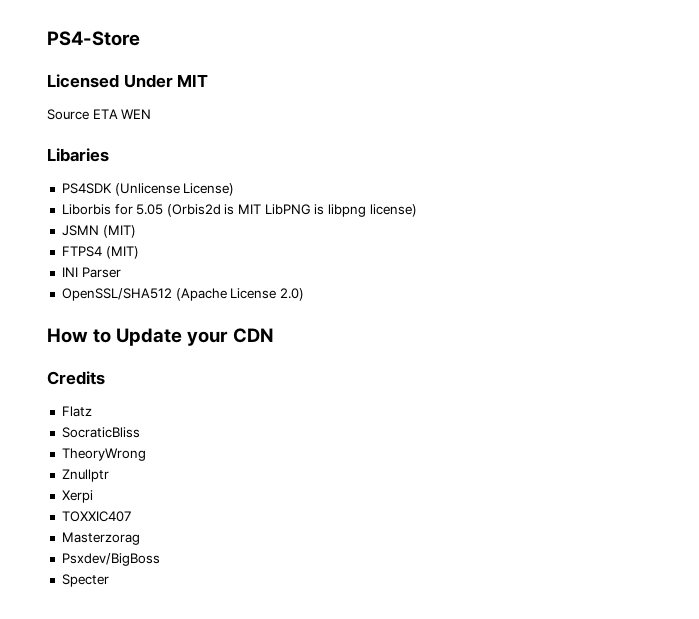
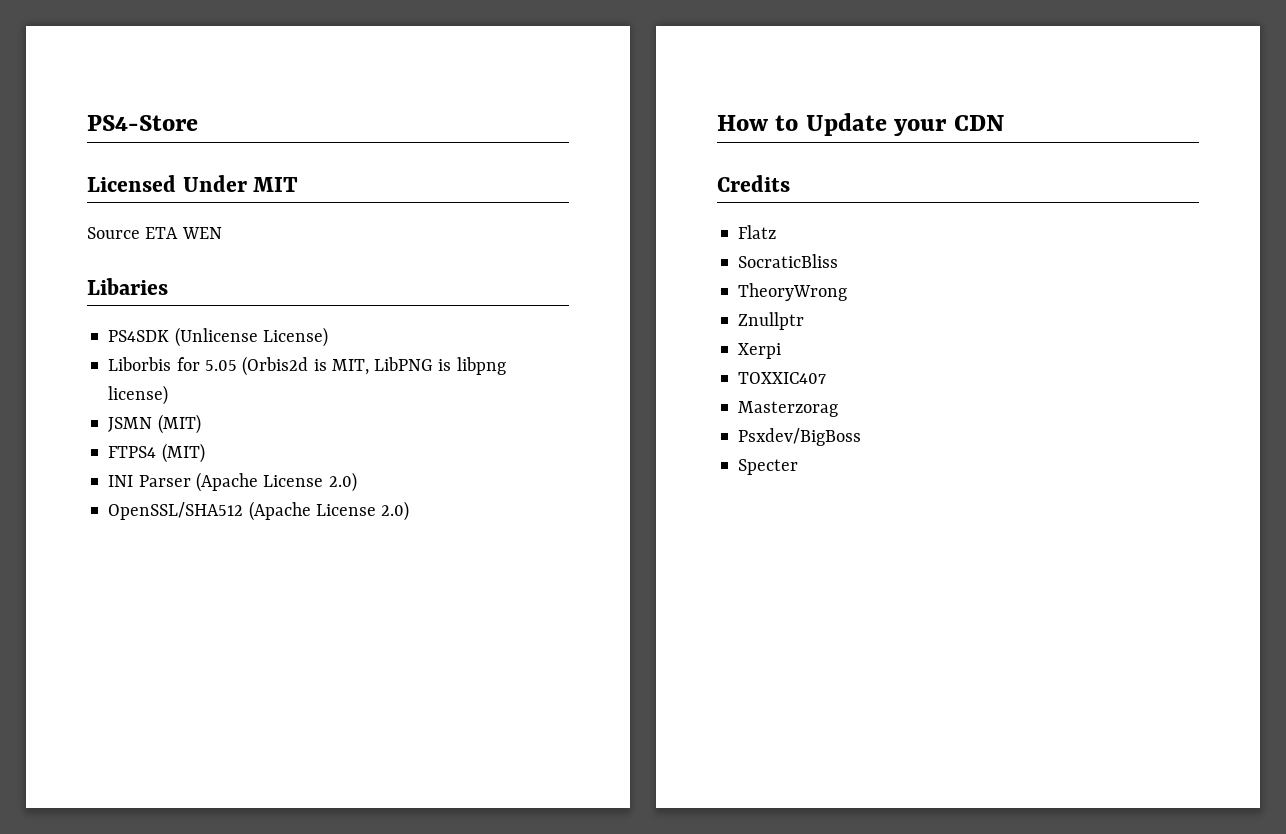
- Liborbis for 5.05 (Orbis2d is MIT LibPNG is libpng license)
+ Liborbis for 5.05 (Orbis2d is MIT, LibPNG is libpng license)
- INI Parser
+ INI Parser (Apache License 2.0)

